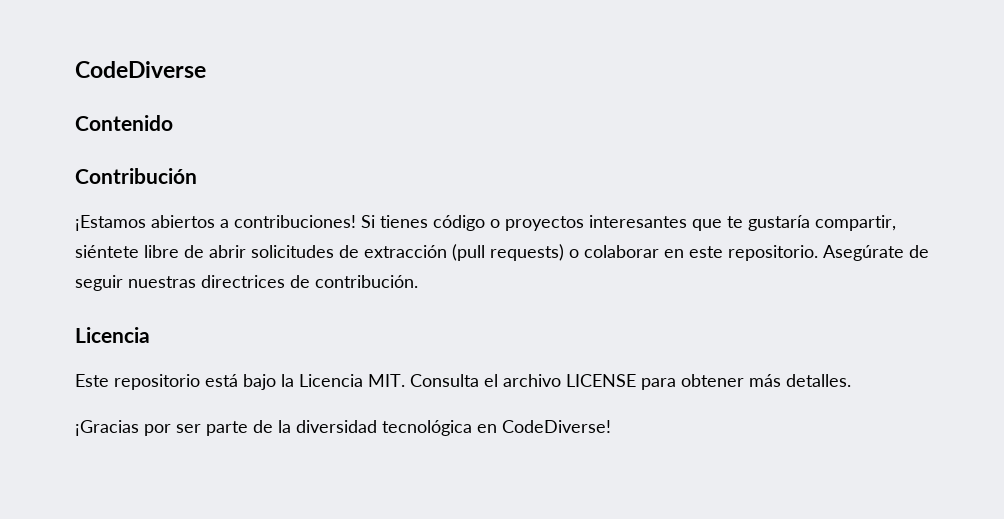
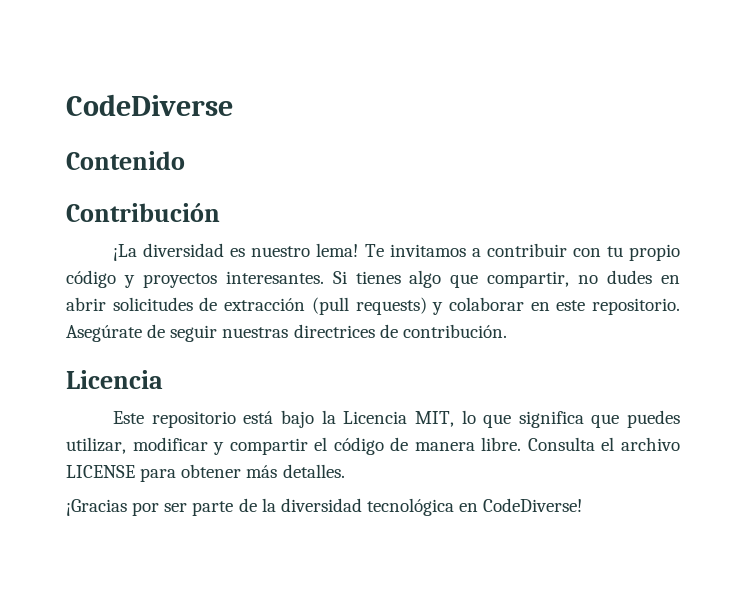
- ¡Estamos abiertos a contribuciones! Si tienes código o proyectos interesantes que te gustaría compartir, siéntete libre de abrir solicitudes de extracción (pull requests) o colaborar en este repositorio.
+ ¡La diversidad es nuestro lema! Te invitamos a contribuir con tu propio código y proyectos interesantes. Si tienes algo que compartir, no dudes en abrir solicitudes de extracción (pull requests) y colaborar en este repositorio.
- Este repositorio está bajo la Licencia MIT. Consulta el archivo LICENSE para obtener más detalles.
+ Este repositorio está bajo la Licencia MIT, lo que significa que puedes utilizar, modificar y compartir el código de manera libre. Consulta el archivo LICENSE para obtener más detalles.

